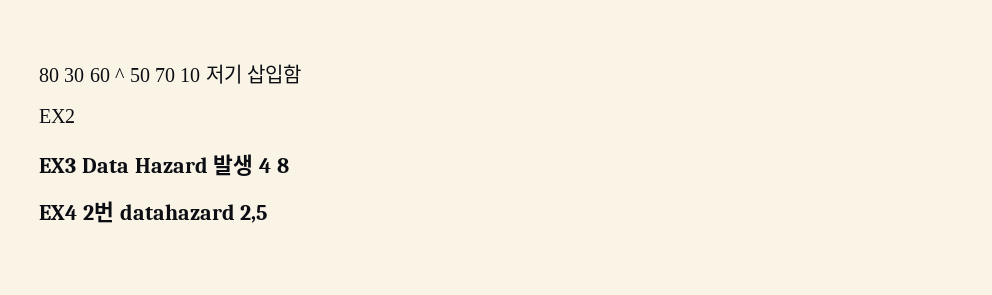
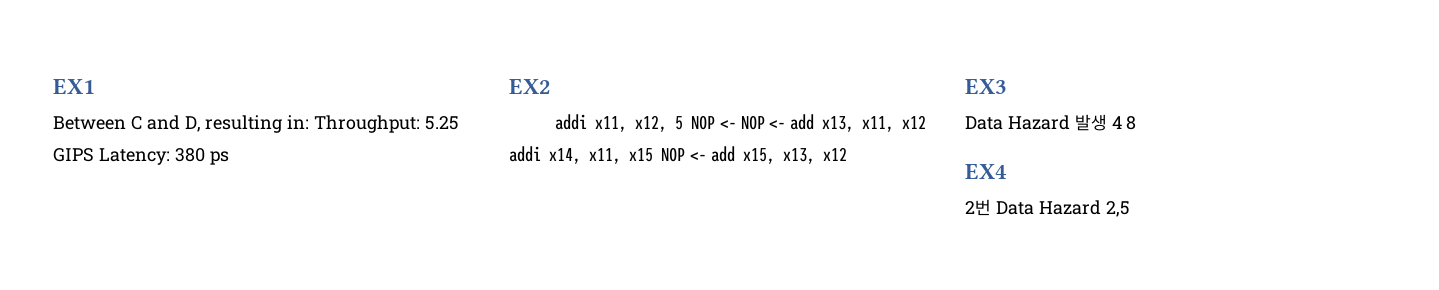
- 80 30 60 ^ 50 70 10 저기 삽입함
+ EX1
+ Between C and D, resulting in: Throughput: 5.25 GIPS Latency: 380 ps
  EX2
+ addi x11, x12, 5 NOP <- NOP <- add x13, x11, x12 addi x14, x11, x15 NOP <- add x15, x13, x12
- EX3 Data Hazard 발생 4 8
+ EX3
+ Data Hazard 발생 4 8
- EX4 2번 datahazard 2,5
+ EX4
+ 2번 Data Hazard 2,5

